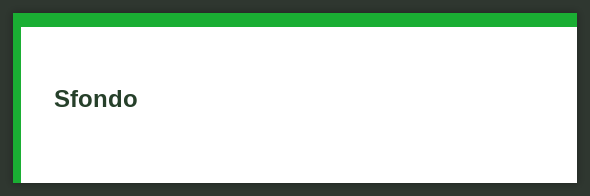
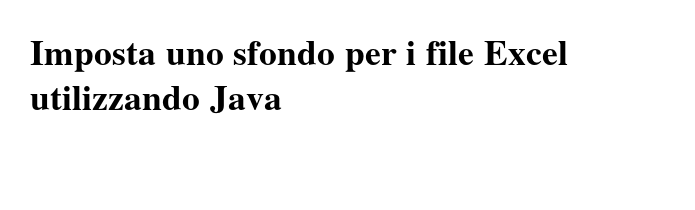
- Sfondo
+ Imposta uno sfondo per i file Excel utilizzando Java

